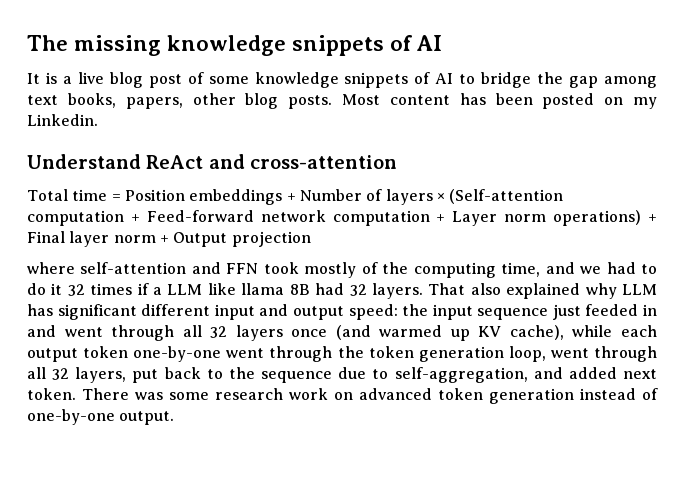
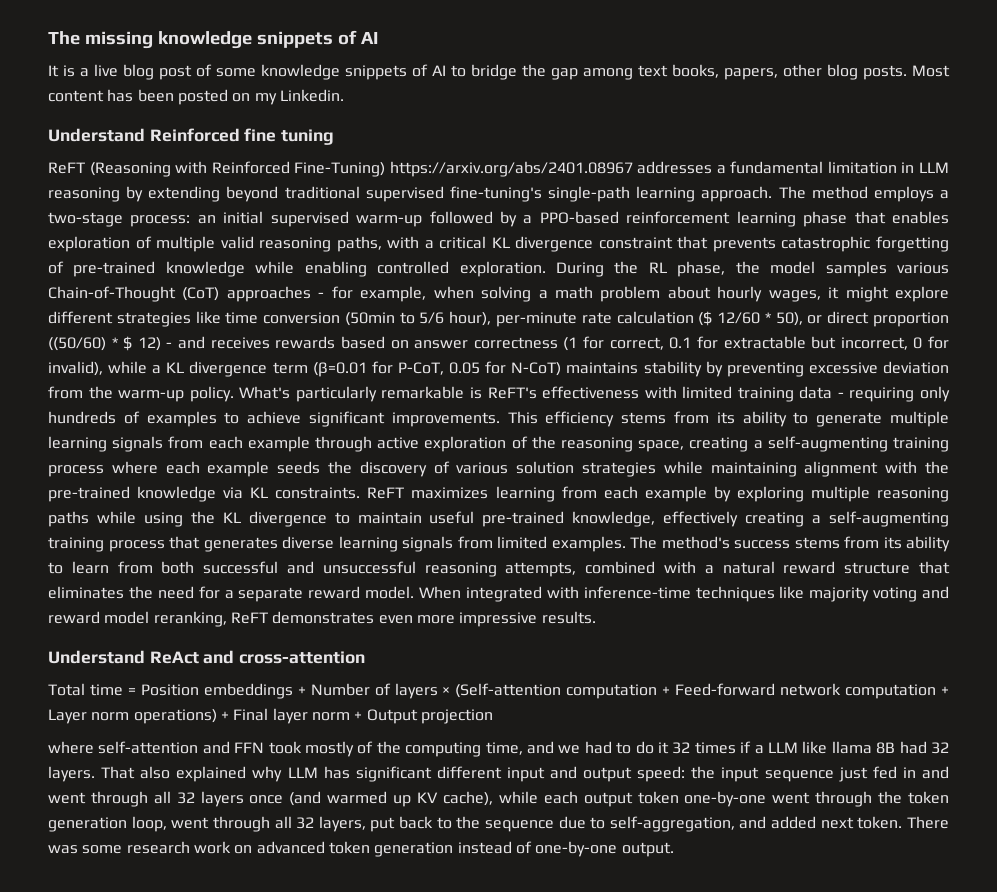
+ Understand Reinforced fine tuning
+ ReFT (Reasoning with Reinforced Fine-Tuning) https://arxiv.org/abs/2401.08967 addresses a fundamental limitation in LLM reasoning by extending beyond traditional supervised fine-tuning's single-path learning approach. The method employs a two-stage process: an initial supervised warm-up followed by a PPO-based reinforcement learning phase that enables exploration of multiple valid reasoning paths, with a critical KL divergence constraint that prevents catastrophic forgetting of pre-trained knowledge while enabling controlled exploration. During the RL phase, the model samples various Chain-of-Thought (CoT) approaches - for example, when solving a math problem about hourly wages, it might explore different strategies like time conversion (50min to 5/6 hour), per-minute rate calculation ($ 12/60 * 50), or direct proportion ((50/60) * $ 12) - and receives rewards based on answer correctness (1 for correct, 0.1 for extractable but incorrect, 0 for invalid), while a KL divergence term (β=0.01 for P-CoT, 0.05 for N-CoT) maintains stability by preventing excessive deviation from the warm-up policy. What's particularly remarkable is ReFT's effectiveness with limited training data - requiring only hundreds of examples to achieve significant improvements. This efficiency stems from its ability to generate multiple learning signals from each example through active exploration of the reasoning space, creating a self-augmenting training process where each example seeds the discovery of various solution strategies while maintaining alignment with the pre-trained knowledge via KL constraints. ReFT maximizes learning from each example by exploring multiple reasoning paths while using the KL divergence to maintain useful pre-trained knowledge, effectively creating a self-augmenting training process that generates diverse learning signals from limited examples. The method's success stems from its ability to learn from both successful and unsuccessful reasoning attempts, combined with a natural reward structure that eliminates the need for a separate reward model. When integrated with inference-time techniques like majority voting and reward model reranking, ReFT demonstrates even more impressive results.
- That also explained why LLM has significant different input and output speed: the input sequence just feeded in and went through all 32 layers once (and warmed up KV cache), while each output token one-by-one went through the token generation loop, went through all 32 layers, put back to the sequence due to self-aggregation, and added next token.
+ That also explained why LLM has significant different input and output speed: the input sequence just fed in and went through all 32 layers once (and warmed up KV cache), while each output token one-by-one went through the token generation loop, went through all 32 layers, put back to the sequence due to self-aggregation, and added next token.

